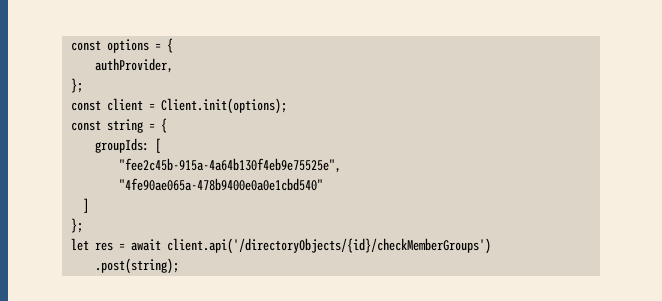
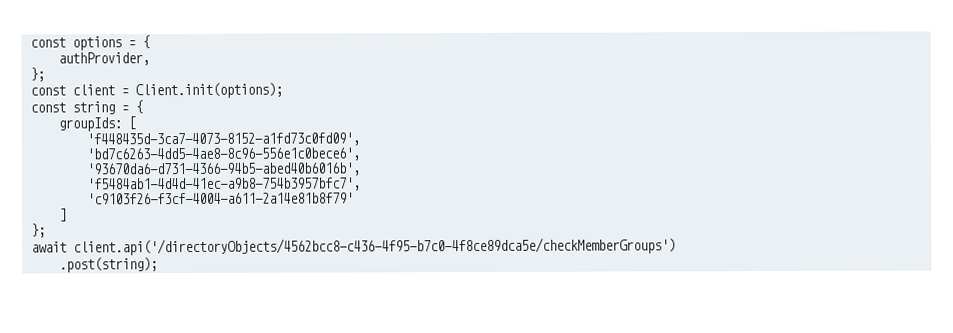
- "fee2c45b-915a-4a64b130f4eb9e75525e",
- "4fe90ae065a-478b9400e0a0e1cbd540"
+ 'f448435d-3ca7-4073-8152-a1fd73c0fd09',
+ 'bd7c6263-4dd5-4ae8-8c96-556e1c0bece6',
+ '93670da6-d731-4366-94b5-abed40b6016b',
+ 'f5484ab1-4d4d-41ec-a9b8-754b3957bfc7',
+ 'c9103f26-f3cf-4004-a611-2a14e81b8f79'
  ]
  };
- let res = await client.api('/directoryObjects/{id}/checkMemberGroups')
+ await client.api('/directoryObjects/4562bcc8-c436-4f95-b7c0-4f8ce89dca5e/checkMemberGroups')

